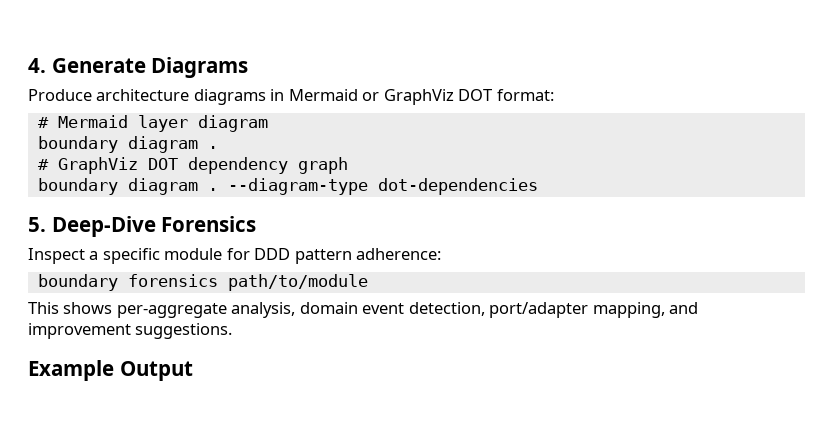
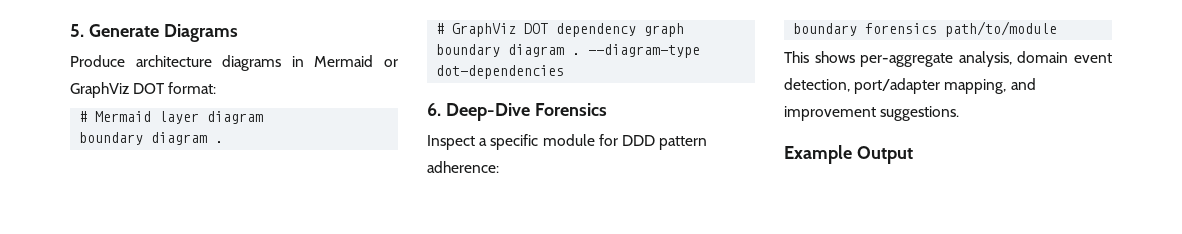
- 4. Generate Diagrams
+ 5. Generate Diagrams
- 5. Deep-Dive Forensics
+ 6. Deep-Dive Forensics

